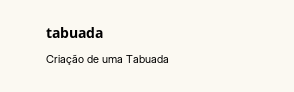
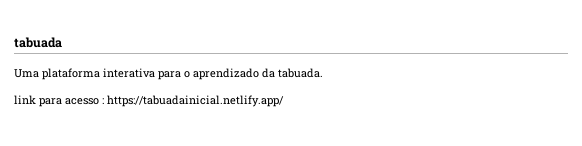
- Criação de uma Tabuada
+ Uma plataforma interativa para o aprendizado da tabuada.
+ link para acesso : https://tabuadainicial.netlify.app/

